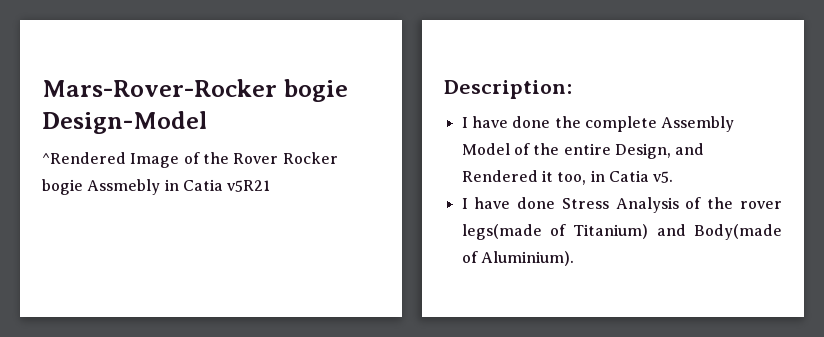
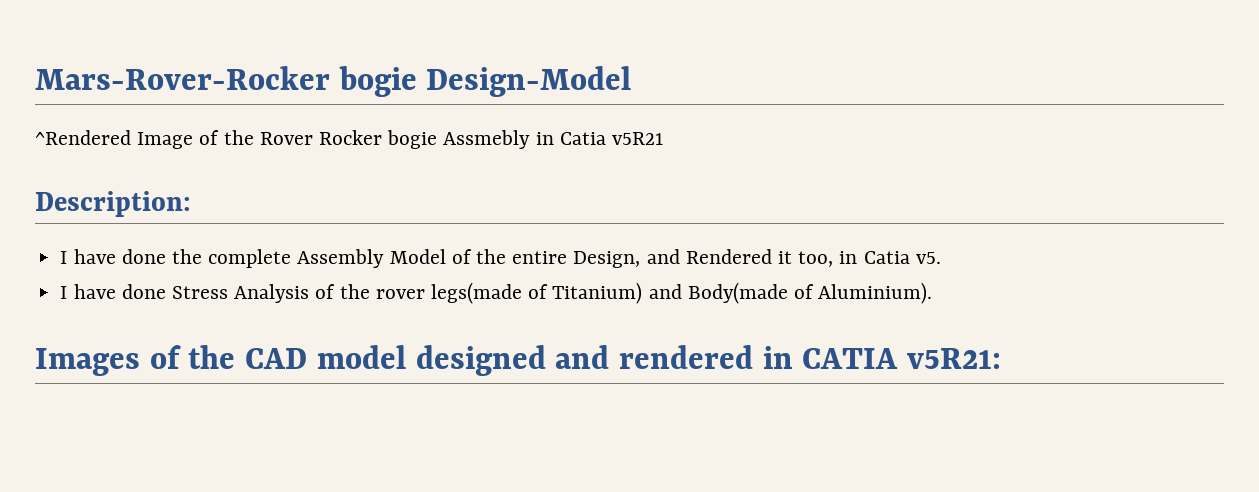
+ Images of the CAD model designed and rendered in CATIA v5R21:

